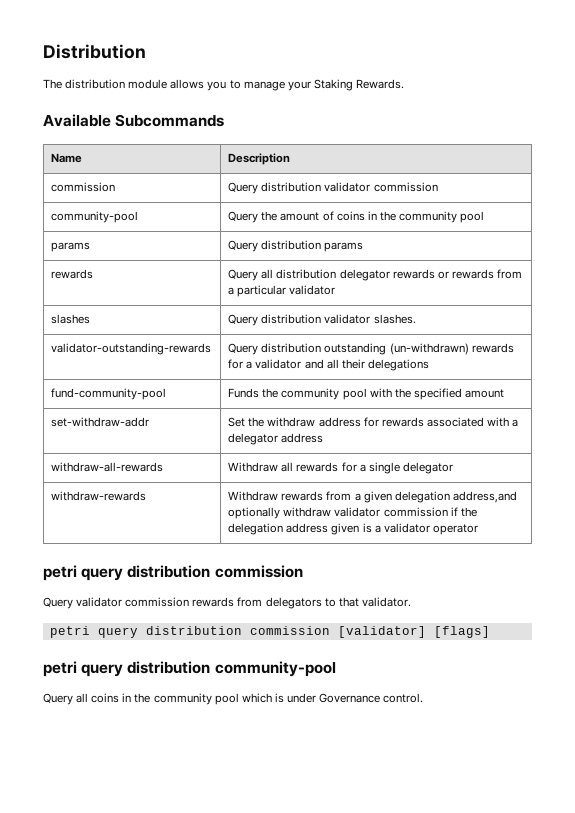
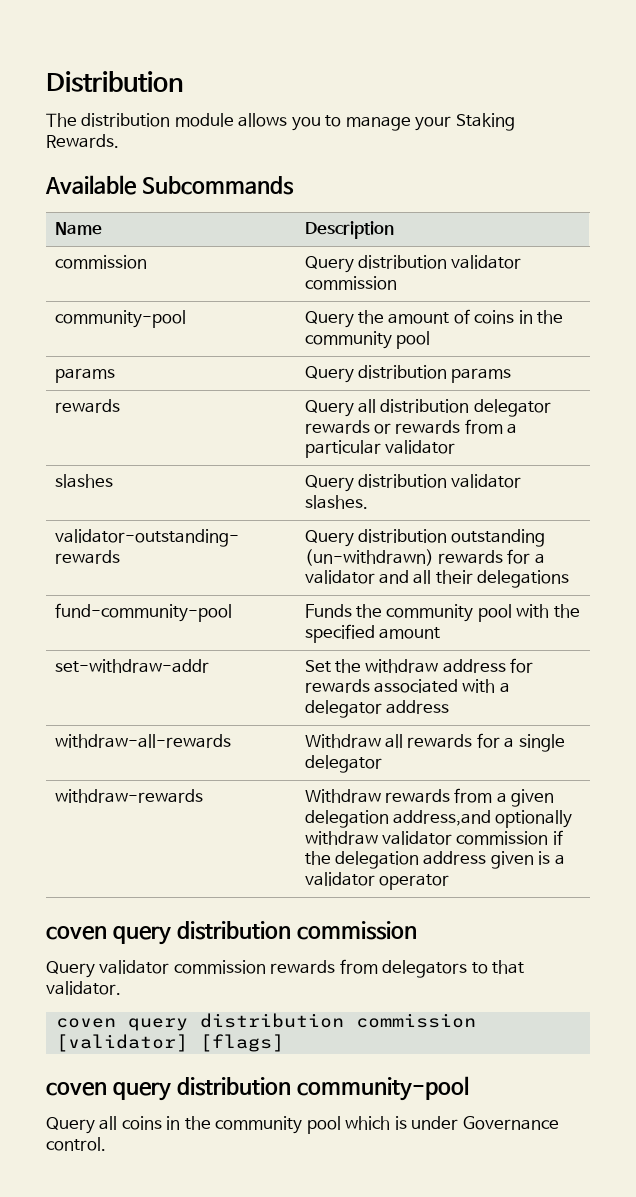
  withdraw-rewards | Withdraw rewards from a given delegation address,and optionally withdraw validator commission if the delegation address given is a validator operator
- petri query distribution commission
+ coven query distribution commission
- petri query distribution commission [validator] [flags]
+ coven query distribution commission [validator] [flags]
- petri query distribution community-pool
+ coven query distribution community-pool

